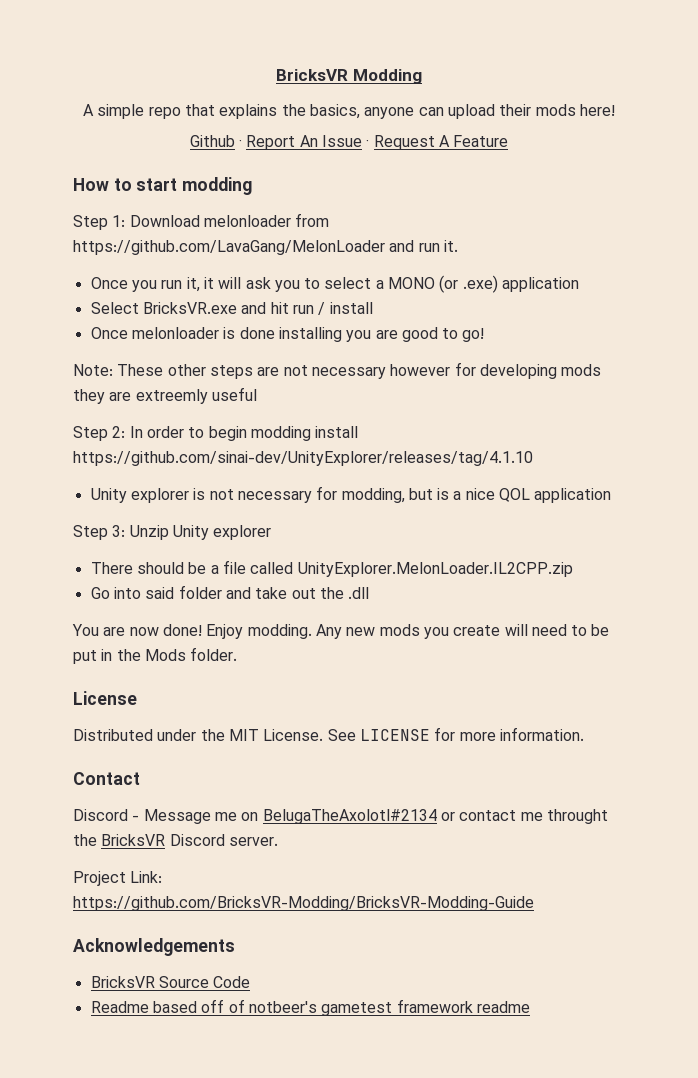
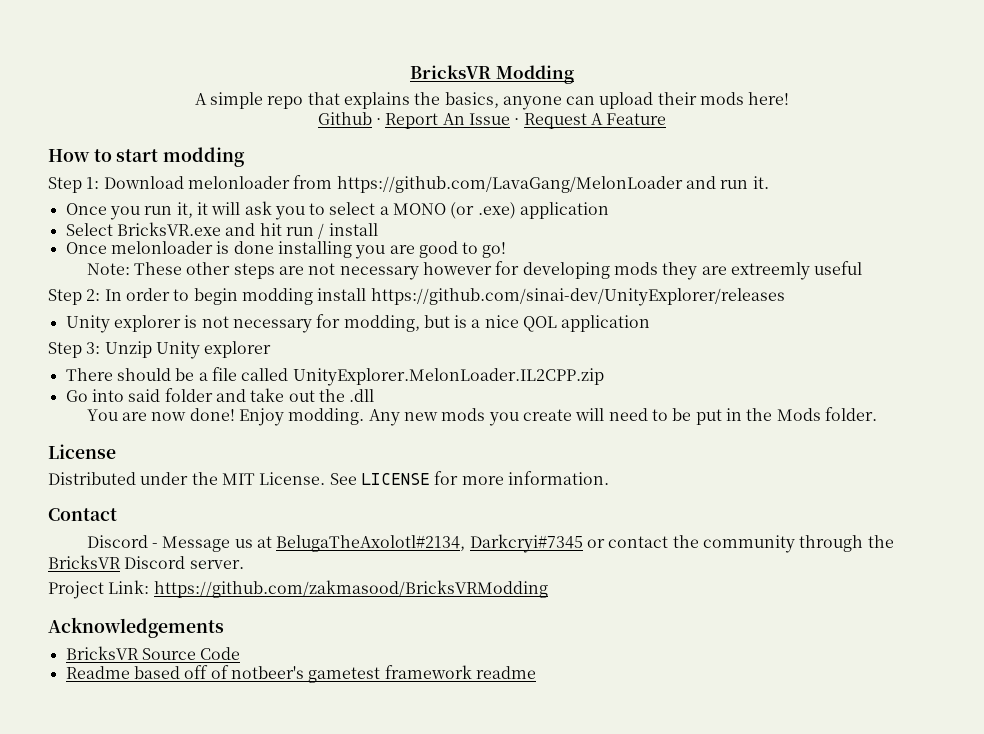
- Step 2: In order to begin modding install https://github.com/sinai-dev/UnityExplorer/releases/tag/4.1.10
+ Step 2: In order to begin modding install https://github.com/sinai-dev/UnityExplorer/releases
- Discord - Message me on BelugaTheAxolotl#2134 or contact me throught the BricksVR Discord server.
+ Discord - Message us at BelugaTheAxolotl#2134, Darkcryi#7345 or contact the community through the BricksVR Discord server.
- Project Link: https://github.com/BricksVR-Modding/BricksVR-Modding-Guide
+ Project Link: https://github.com/zakmasood/BricksVRModding

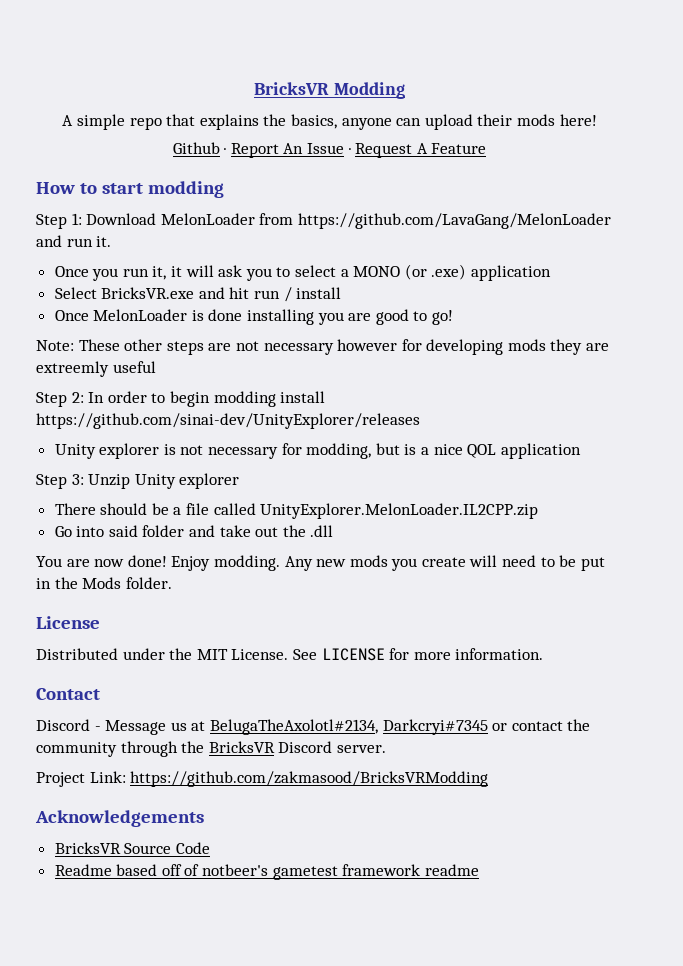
- Step 1: Download melonloader from https://github.com/LavaGang/MelonLoader and run it.
+ Step 1: Download MelonLoader from https://github.com/LavaGang/MelonLoader and run it.
- Once melonloader is done installing you are good to go!
+ Once MelonLoader is done installing you are good to go!

